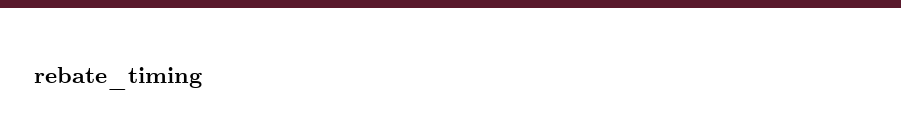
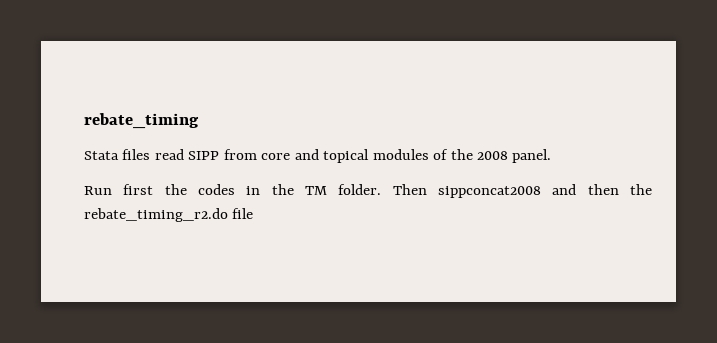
+ Stata files read SIPP from core and topical modules of the 2008 panel.
+ Run first the codes in the TM folder. Then sippconcat2008 and then the rebate_timing_r2.do file

